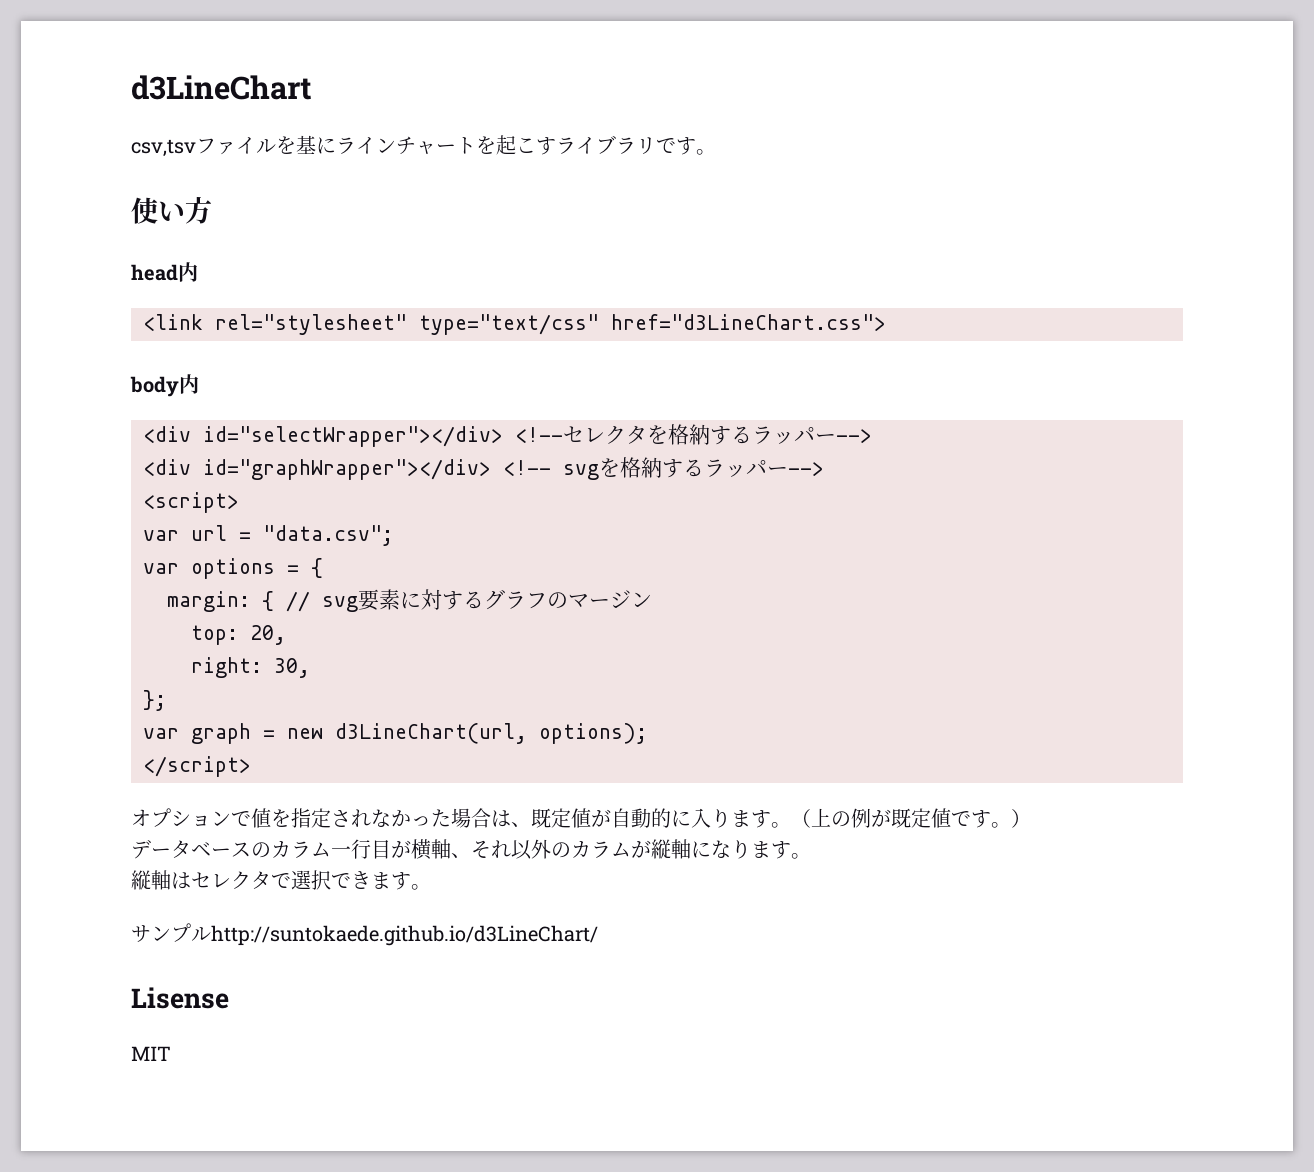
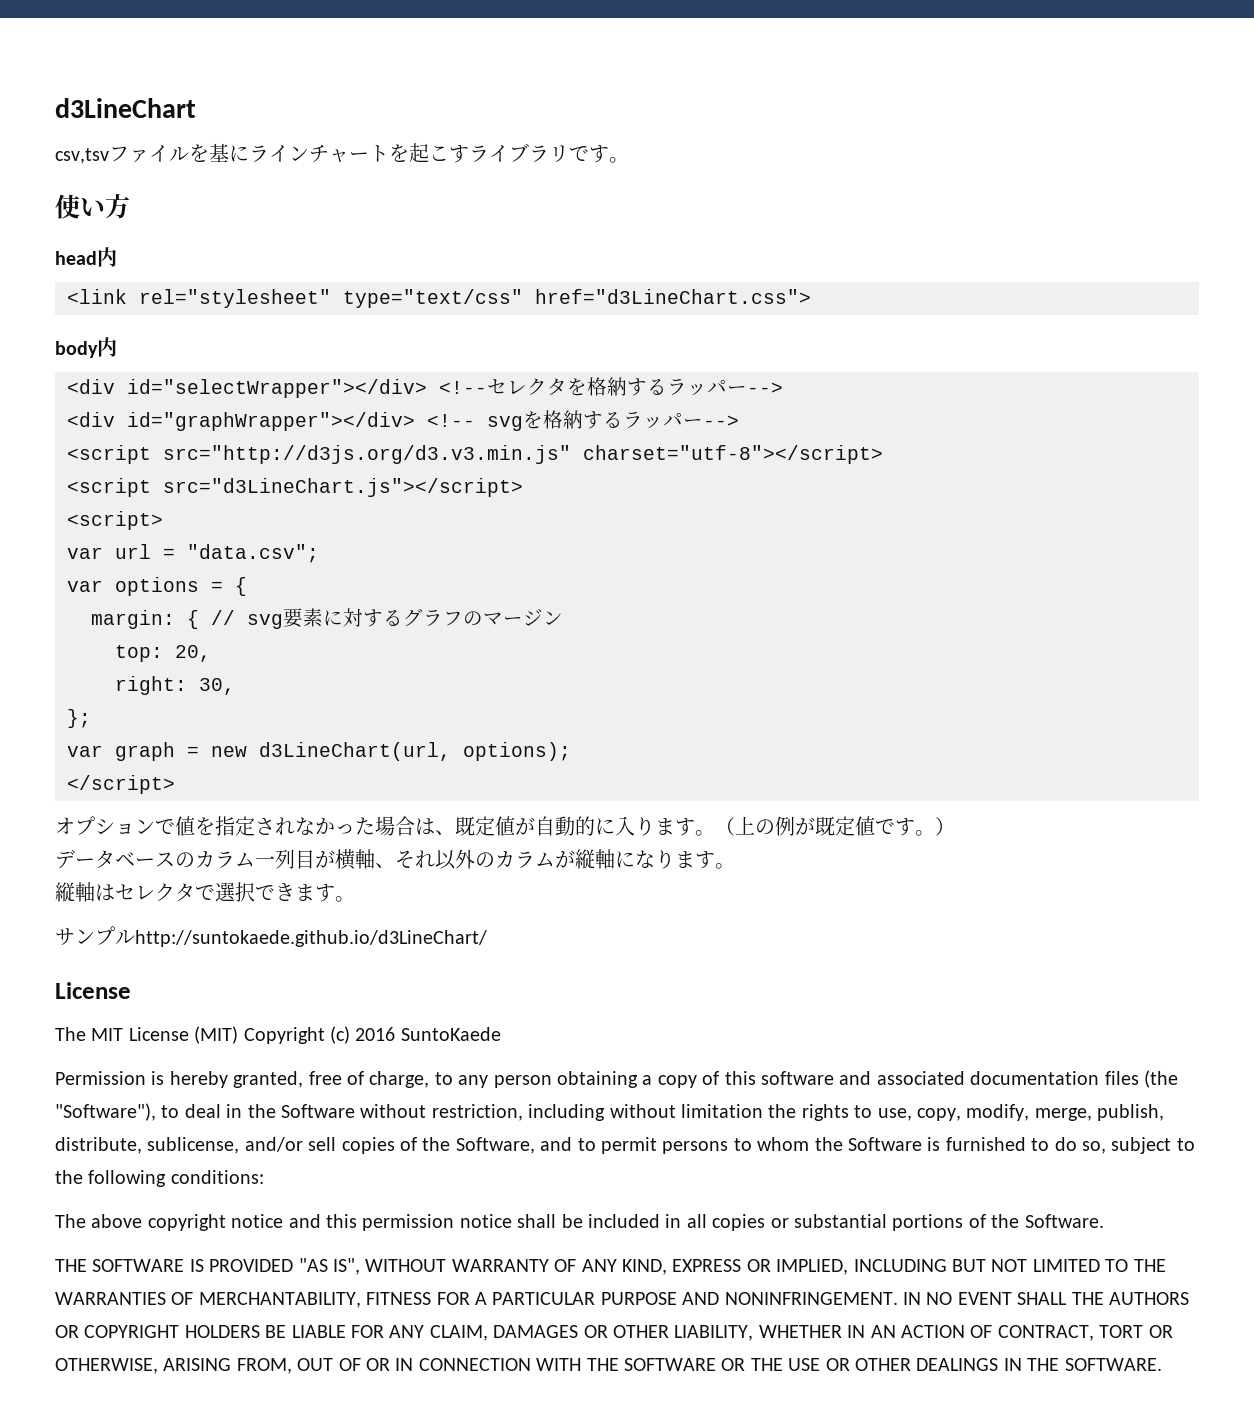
+ <script src="http://d3js.org/d3.v3.min.js" charset="utf-8"></script>
+ <script src="d3LineChart.js"></script>
- データベースのカラム一行目が横軸、それ以外のカラムが縦軸になります。
+ データベースのカラム一列目が横軸、それ以外のカラムが縦軸になります。
  サンプルhttp://suntokaede.github.io/d3LineChart/
- Lisense
- MIT
+ License
+ The MIT License (MIT) Copyright (c) 2016 SuntoKaede
+ Permission is hereby granted, free of charge, to any person obtaining a copy of this software and associated documentation files (the "Software"), to deal in the Software without restriction, including without limitation the rights to use, copy, modify, merge, publish, distribute, sublicense, and/or sell copies of the Software, and to permit persons to whom the Software is furnished to do so, subject to the following conditions:
+ The above copyright notice and this permission notice shall be included in all copies or substantial portions of the Software.
+ THE SOFTWARE IS PROVIDED "AS IS", WITHOUT WARRANTY OF ANY KIND, EXPRESS OR IMPLIED, INCLUDING BUT NOT LIMITED TO THE WARRANTIES OF MERCHANTABILITY, FITNESS FOR A PARTICULAR PURPOSE AND NONINFRINGEMENT. IN NO EVENT SHALL THE AUTHORS OR COPYRIGHT HOLDERS BE LIABLE FOR ANY CLAIM, DAMAGES OR OTHER LIABILITY, WHETHER IN AN ACTION OF CONTRACT, TORT OR OTHERWISE, ARISING FROM, OUT OF OR IN CONNECTION WITH THE SOFTWARE OR THE USE OR OTHER DEALINGS IN THE SOFTWARE.

